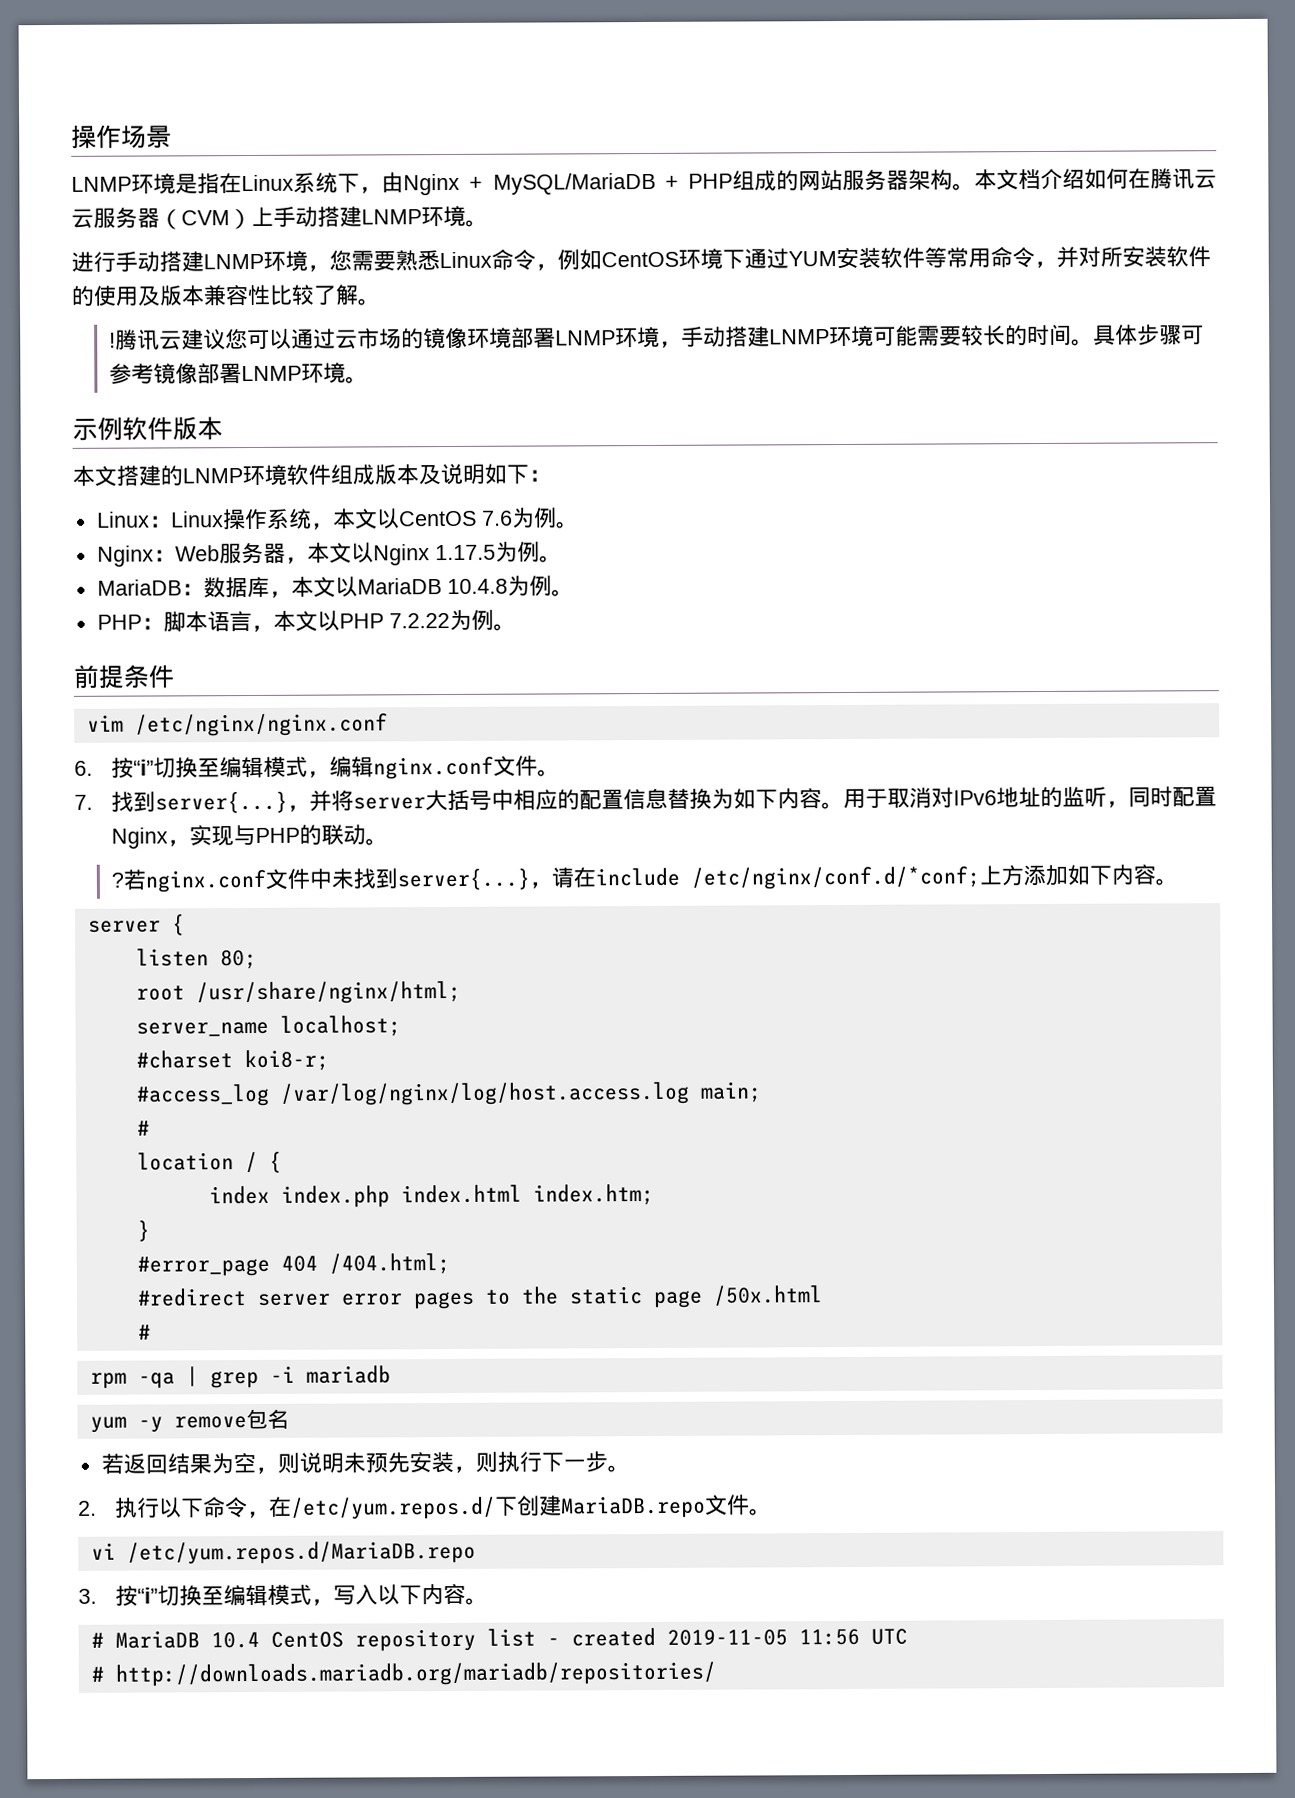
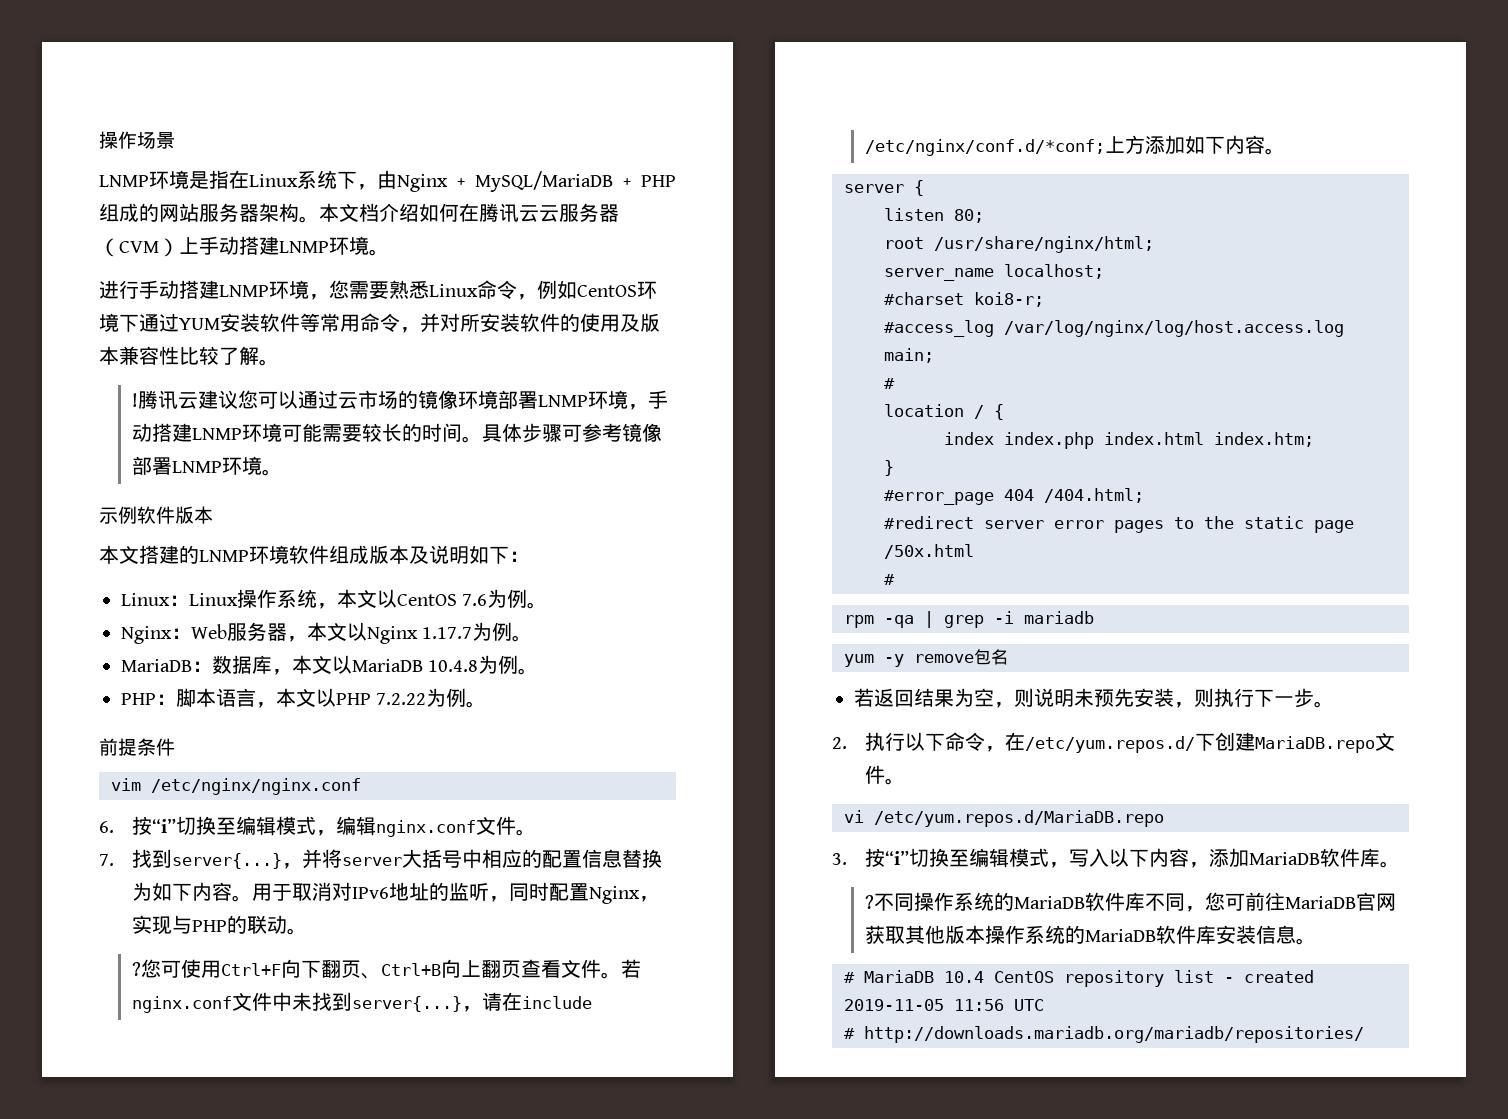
- Nginx：Web服务器，本文以Nginx 1.17.5为例。
+ Nginx：Web服务器，本文以Nginx 1.17.7为例。
+ 您可使用Ctrl+F向下翻页、Ctrl+B向上翻页查看文件。
- 3.按“i”切换至编辑模式，写入以下内容。
+ 3.按“i”切换至编辑模式，写入以下内容，添加MariaDB软件库。
+ ?不同操作系统的MariaDB软件库不同，您可前往MariaDB官网获取其他版本操作系统的MariaDB软件库安装信息。

